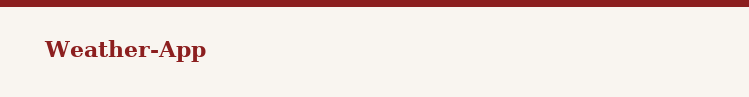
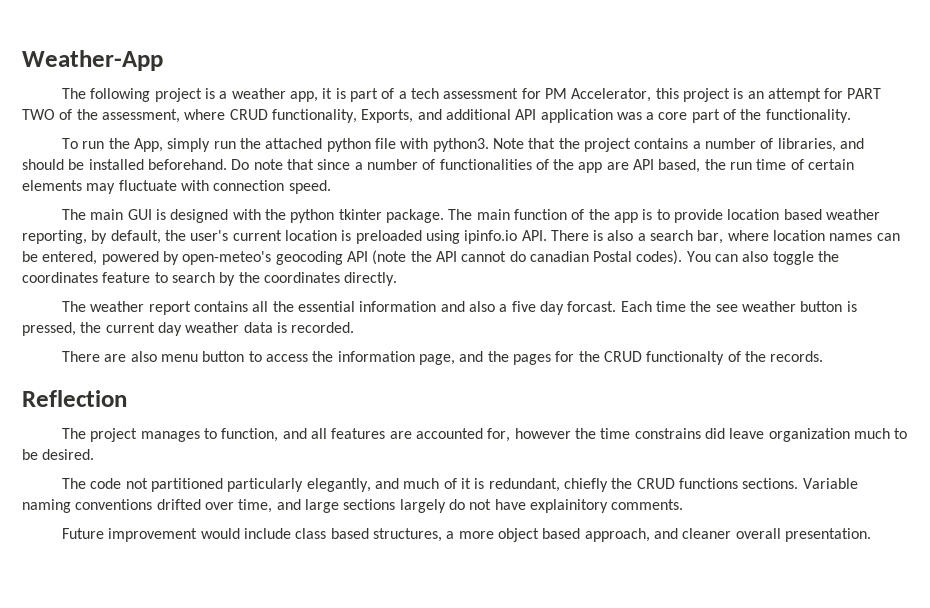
+ The following project is a weather app, it is part of a tech assessment for PM Accelerator, this project is an attempt for PART TWO of the assessment, where CRUD functionality, Exports, and additional API application was a core part of the functionality.
+ To run the App, simply run the attached python file with python3. Note that the project contains a number of libraries, and should be installed beforehand. Do note that since a number of functionalities of the app are API based, the run time of certain elements may fluctuate with connection speed.
+ The main GUI is designed with the python tkinter package. The main function of the app is to provide location based weather reporting, by default, the user's current location is preloaded using ipinfo.io API. There is also a search bar, where location names can be entered, powered by open-meteo's geocoding API (note the API cannot do canadian Postal codes). You can also toggle the coordinates feature to search by the coordinates directly.
+ The weather report contains all the essential information and also a five day forcast. Each time the see weather button is pressed, the current day weather data is recorded.
+ There are also menu button to access the information page, and the pages for the CRUD functionalty of the records.
+ Reflection
+ The project manages to function, and all features are accounted for, however the time constrains did leave organization much to be desired.
+ The code not partitioned particularly elegantly, and much of it is redundant, chiefly the CRUD functions sections. Variable naming conventions drifted over time, and large sections largely do not have explainitory comments.
+ Future improvement would include class based structures, a more object based approach, and cleaner overall presentation.

